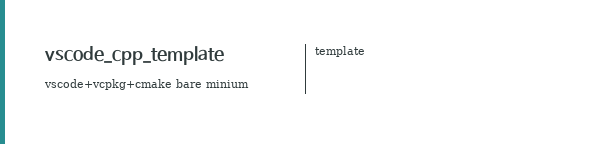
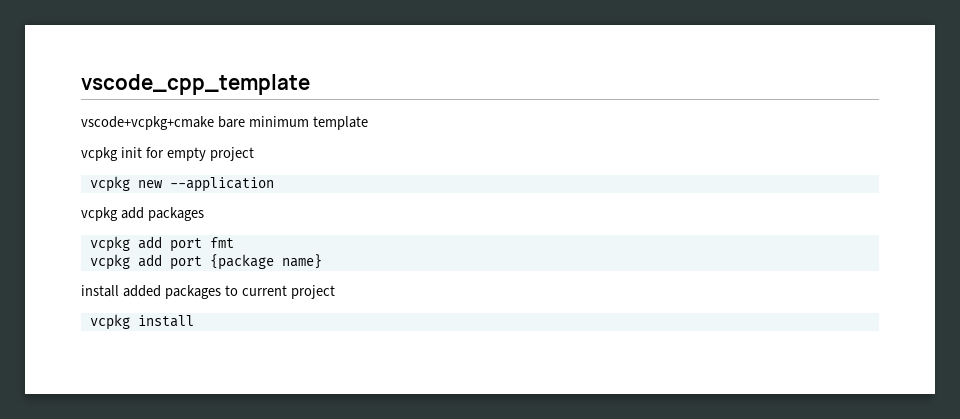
- vscode+vcpkg+cmake bare minium template
+ vscode+vcpkg+cmake bare minimum template
+ vcpkg init for empty project
+ vcpkg new --application
+ vcpkg add packages
+ vcpkg add port fmt
+ vcpkg add port {package name}
+ install added packages to current project
+ vcpkg install

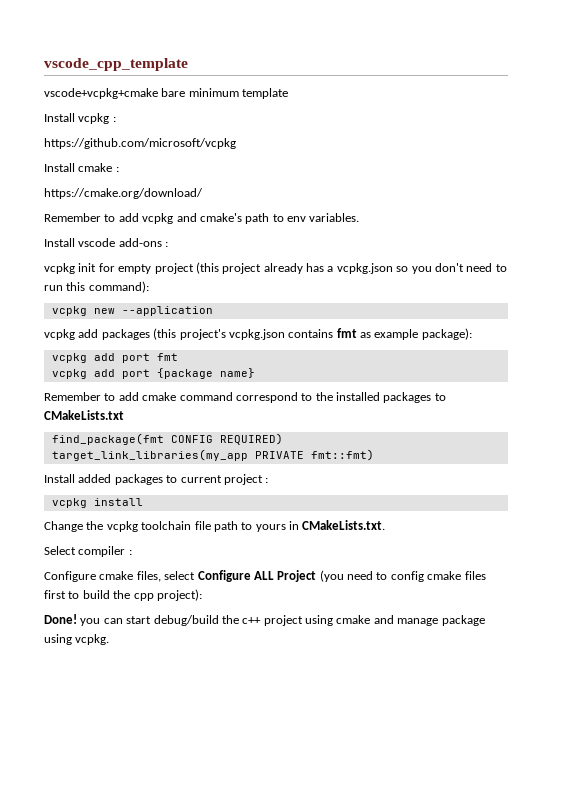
+ Install vcpkg :
+ https://github.com/microsoft/vcpkg
+ Install cmake :
+ https://cmake.org/download/
+ Remember to add vcpkg and cmake's path to env variables.
+ Install vscode add-ons :
- vcpkg init for empty project
+ vcpkg init for empty project (this project already has a vcpkg.json so you don't need to run this command):
- vcpkg add packages
+ vcpkg add packages (this project's vcpkg.json contains fmt as example package):
- install added packages to current project
+ Remember to add cmake command correspond to the installed packages to CMakeLists.txt
+ find_package(fmt CONFIG REQUIRED)
+ target_link_libraries(my_app PRIVATE fmt::fmt)
+ Install added packages to current project :
+ Change the vcpkg toolchain file path to yours in CMakeLists.txt.
+ Select compiler :
+ Configure cmake files, select Configure ALL Project (you need to config cmake files first to build the cpp project):
+ Done! you can start debug/build the c++ project using cmake and manage package using vcpkg.

